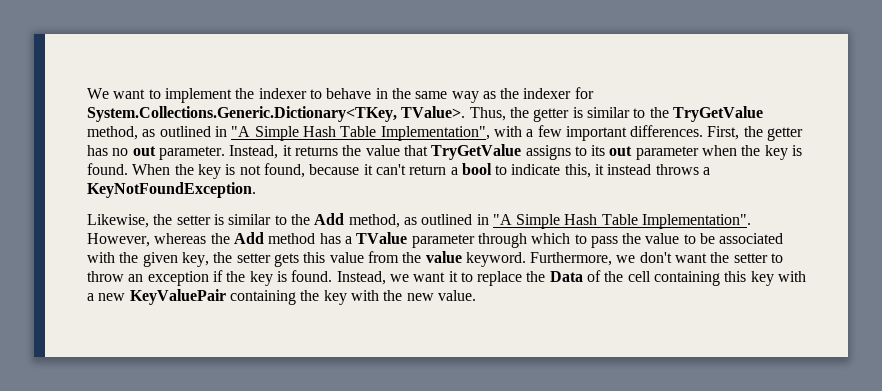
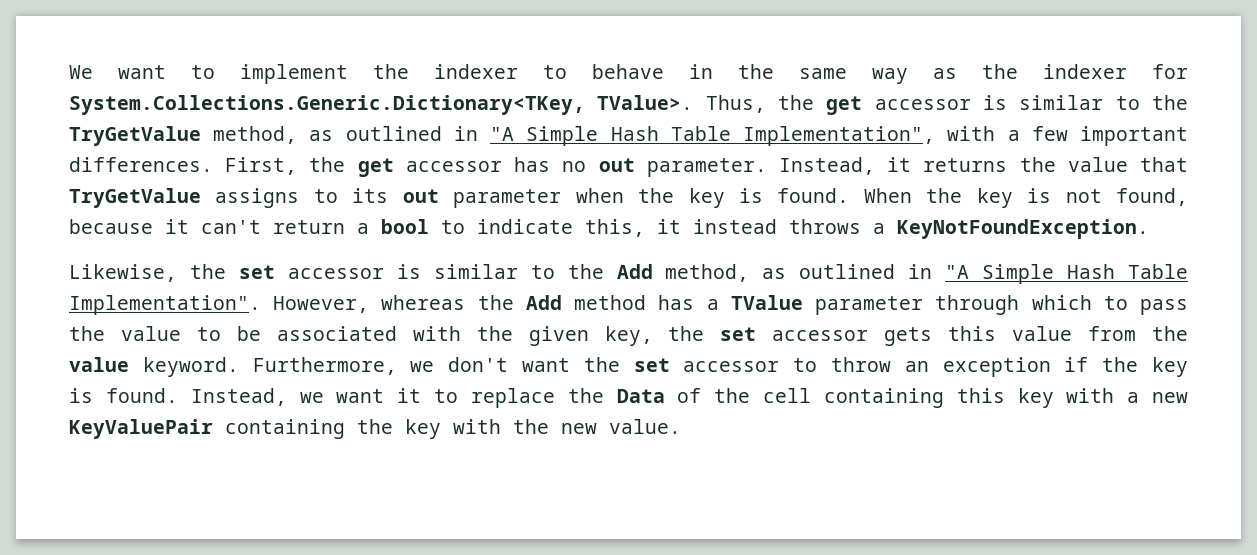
- Thus, the getter is similar to the TryGetValue method, as outlined in "A Simple Hash Table Implementation", with a few important differences.
+ Thus, the get accessor is similar to the TryGetValue method, as outlined in "A Simple Hash Table Implementation", with a few important differences.
- First, the getter has no out parameter.
+ First, the get accessor has no out parameter.
- Likewise, the setter is similar to the Add method, as outlined in "A Simple Hash Table Implementation".
+ Likewise, the set accessor is similar to the Add method, as outlined in "A Simple Hash Table Implementation".
- However, whereas the Add method has a TValue parameter through which to pass the value to be associated with the given key, the setter gets this value from the value keyword.
+ However, whereas the Add method has a TValue parameter through which to pass the value to be associated with the given key, the set accessor gets this value from the value keyword.
- Furthermore, we don't want the setter to throw an exception if the key is found.
+ Furthermore, we don't want the set accessor to throw an exception if the key is found.

